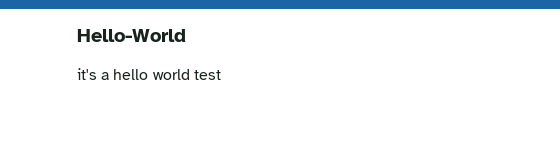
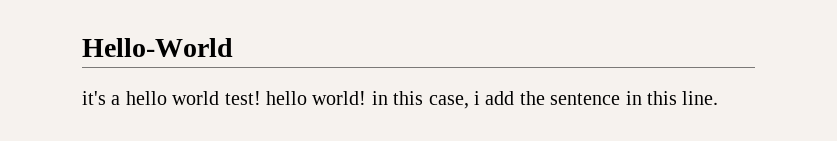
- it's a hello world test
+ it's a hello world test! hello world! in this case, i add the sentence in this line.

